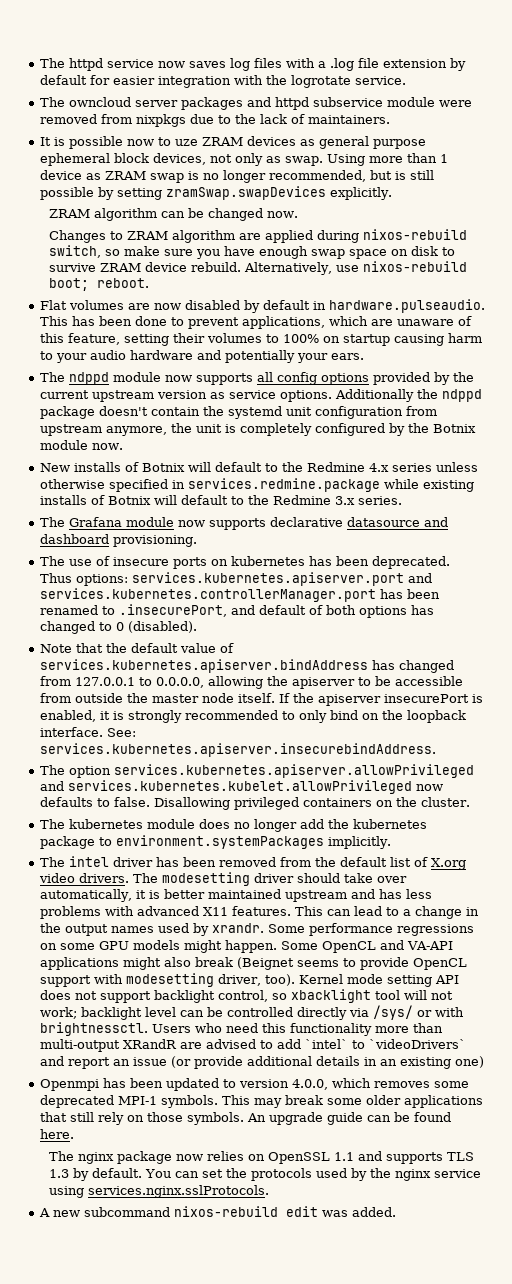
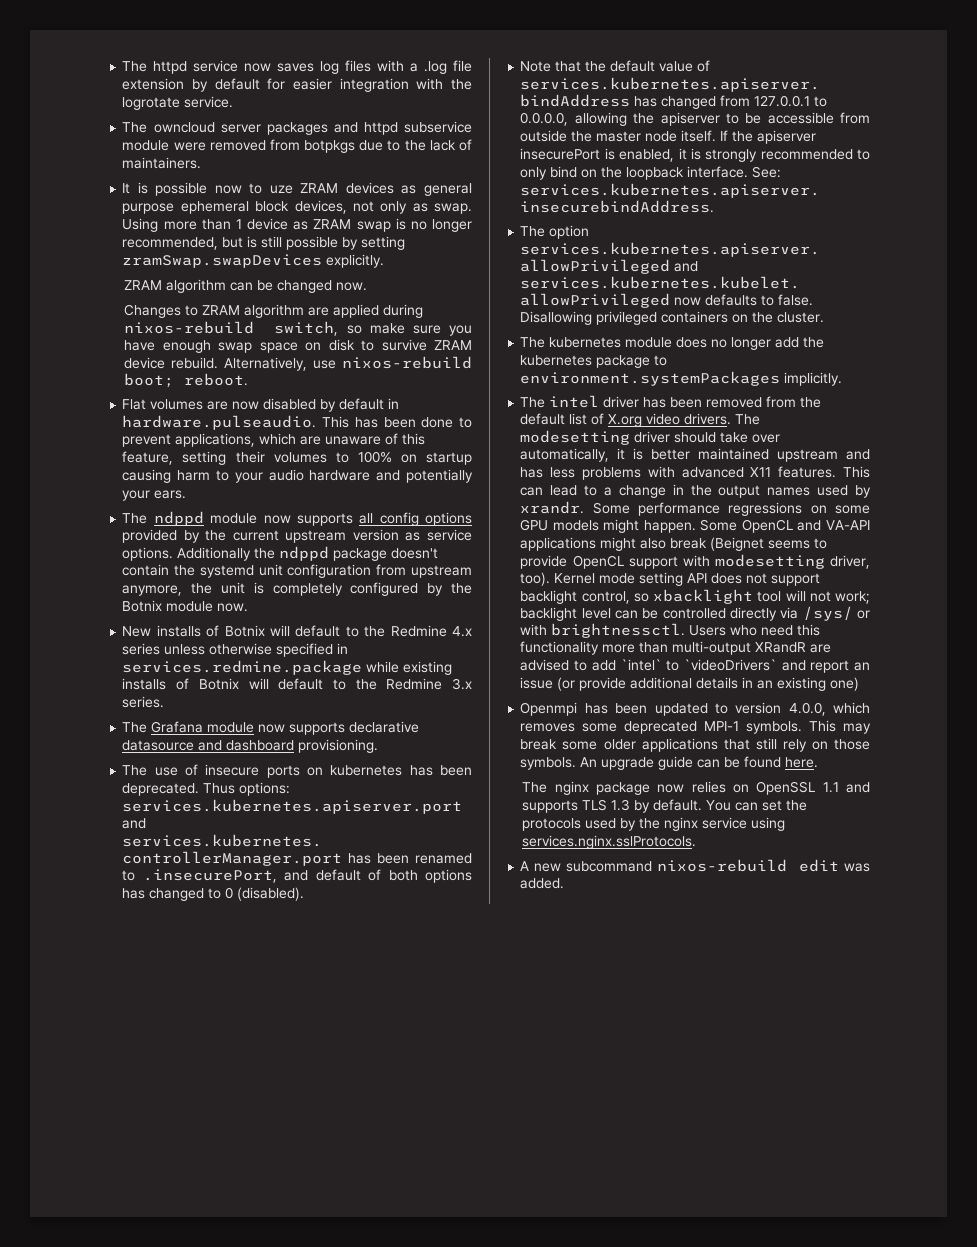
- The owncloud server packages and httpd subservice module were removed from nixpkgs due to the lack of maintainers.
+ The owncloud server packages and httpd subservice module were removed from botpkgs due to the lack of maintainers.

